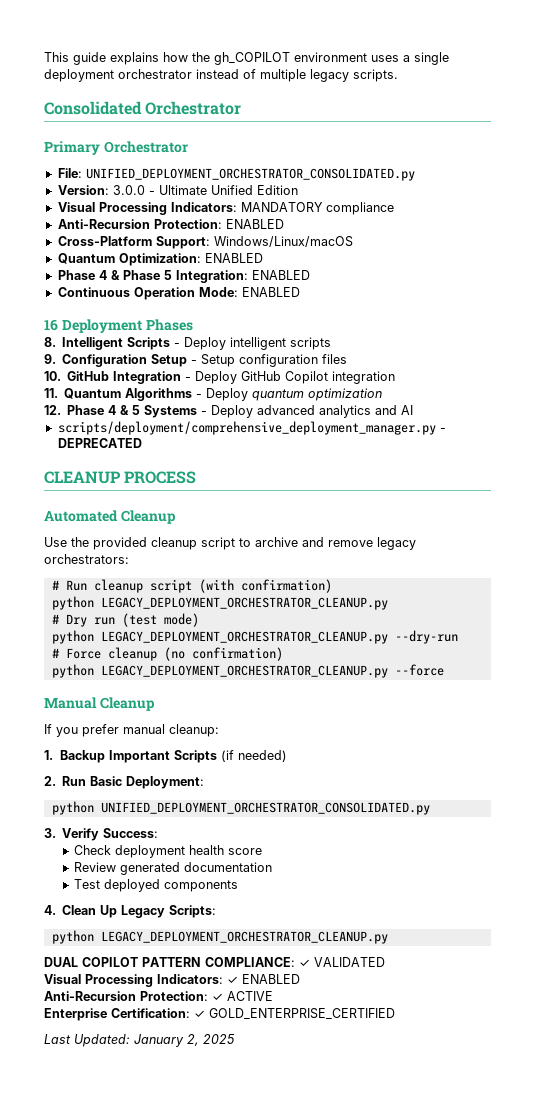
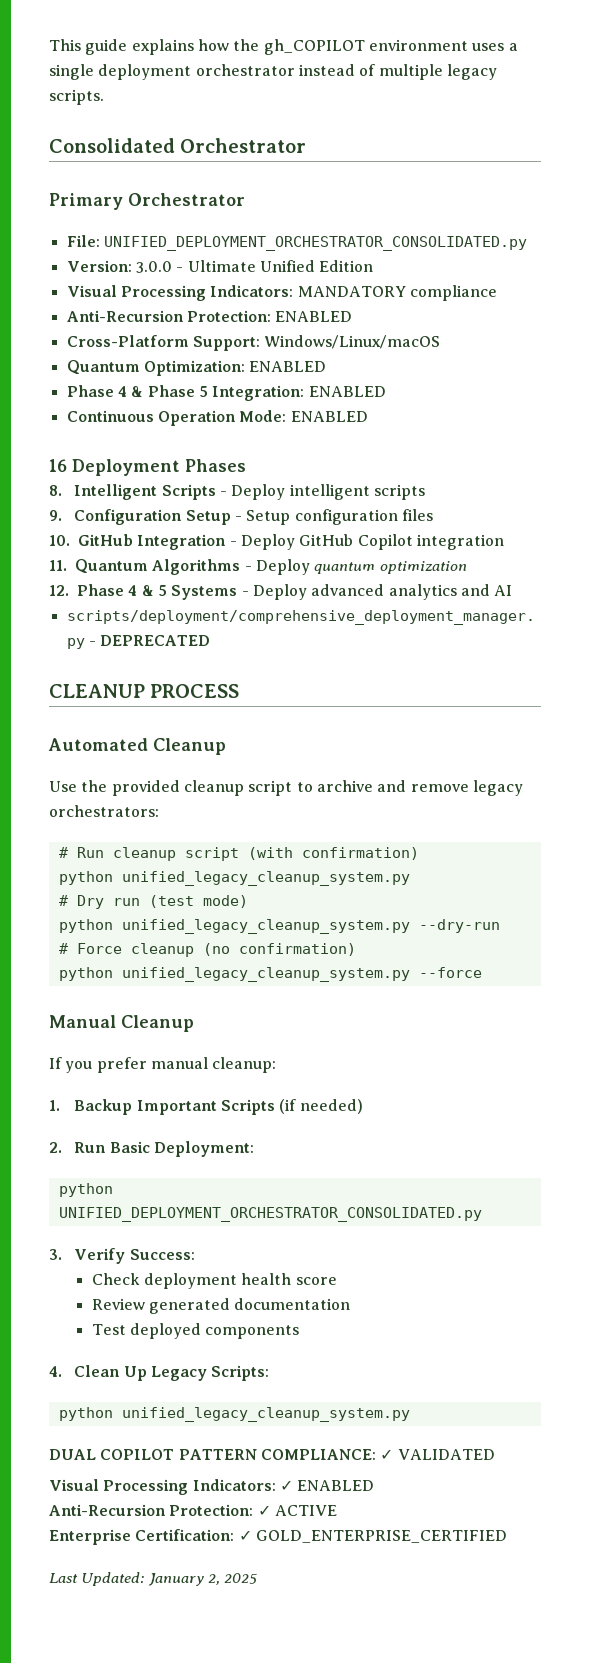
  # Run cleanup script (with confirmation)
- python LEGACY_DEPLOYMENT_ORCHESTRATOR_CLEANUP.py
+ python unified_legacy_cleanup_system.py
- python LEGACY_DEPLOYMENT_ORCHESTRATOR_CLEANUP.py --dry-run
+ python unified_legacy_cleanup_system.py --dry-run
- python LEGACY_DEPLOYMENT_ORCHESTRATOR_CLEANUP.py --force
+ python unified_legacy_cleanup_system.py --force
  4. Clean Up Legacy Scripts:
- python LEGACY_DEPLOYMENT_ORCHESTRATOR_CLEANUP.py
+ python unified_legacy_cleanup_system.py

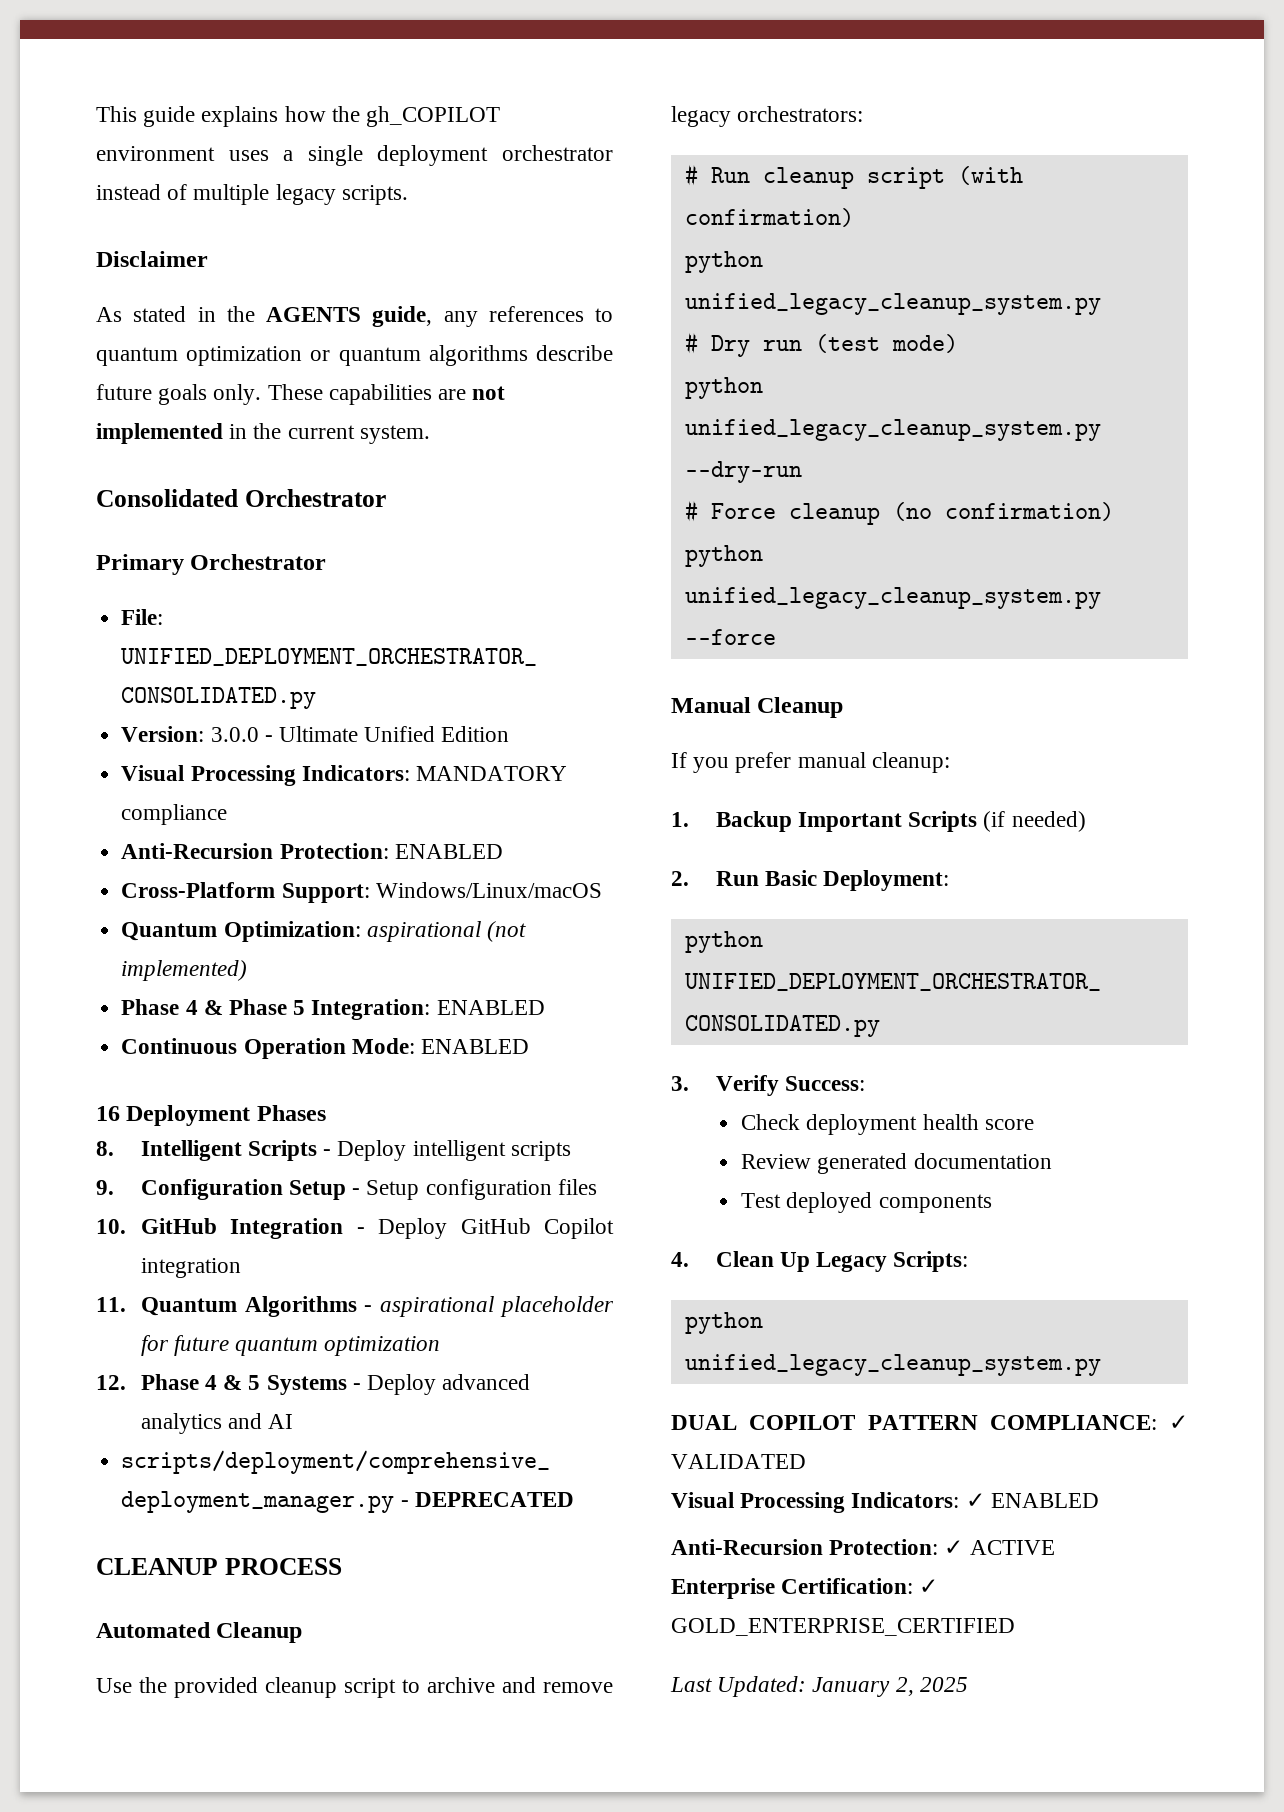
+ Disclaimer
+ As stated in the AGENTS guide, any references to quantum optimization or quantum algorithms describe future goals only. These capabilities are not implemented in the current system.
- Quantum Optimization: ENABLED
+ Quantum Optimization: aspirational (not implemented)
- 11. Quantum Algorithms - Deploy quantum optimization
+ 11. Quantum Algorithms - aspirational placeholder for future quantum optimization

